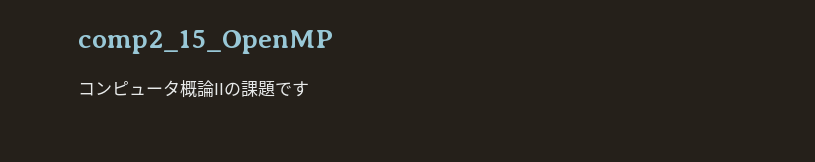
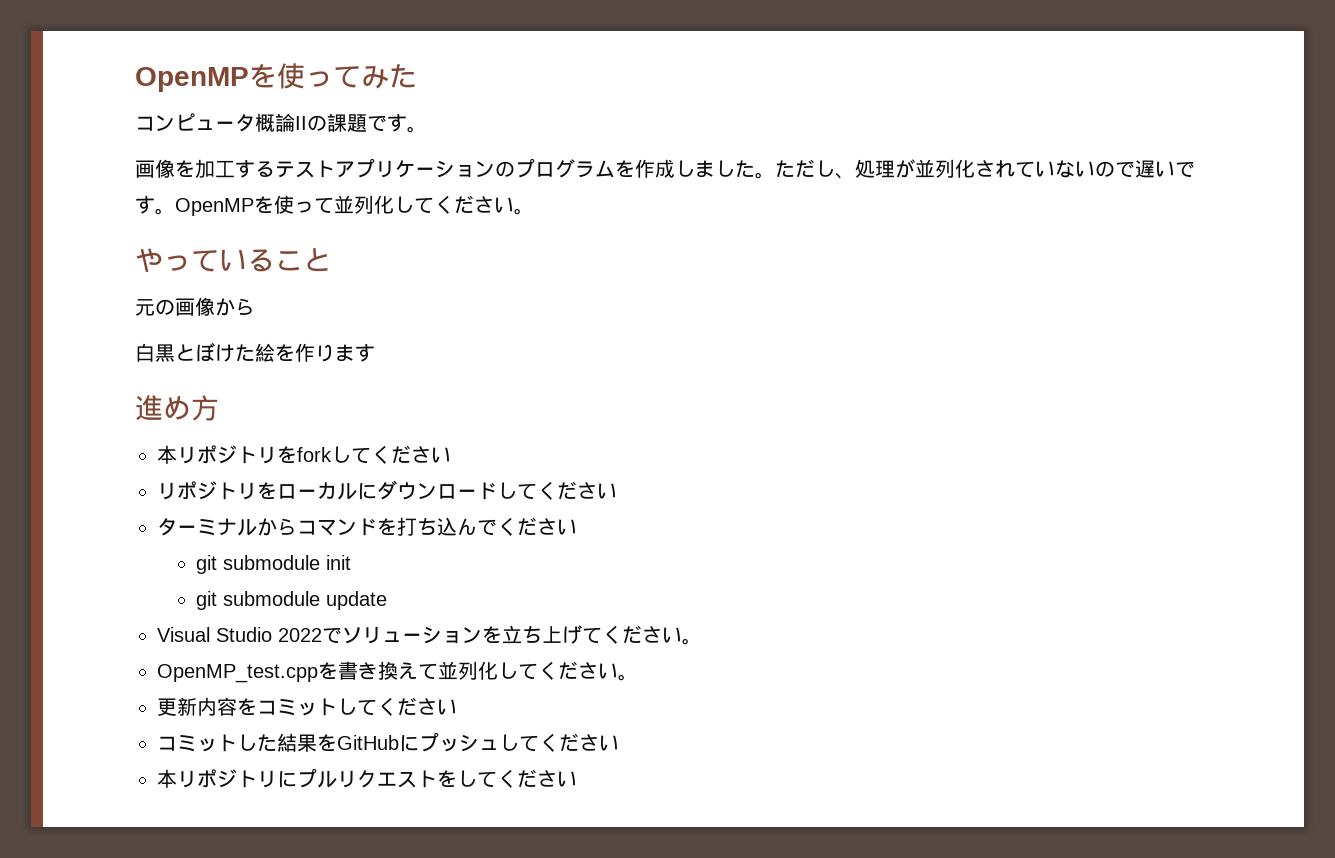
- comp2_15_OpenMP
+ OpenMPを使ってみた
- コンピュータ概論IIの課題です
+ コンピュータ概論IIの課題です。
+ 画像を加工するテストアプリケーションのプログラムを作成しました。ただし、処理が並列化されていないので遅いです。OpenMPを使って並列化してください。
+ やっていること
+ 元の画像から
+ 白黒とぼけた絵を作ります
+ 進め方
+ 本リポジトリをforkしてください
+ リポジトリをローカルにダウンロードしてください
+ ターミナルからコマンドを打ち込んでください
+ git submodule init
+ git submodule update
+ Visual Studio 2022でソリューションを立ち上げてください。
+ OpenMP_test.cppを書き換えて並列化してください。
+ 更新内容をコミットしてください
+ コミットした結果をGitHubにプッシュしてください
+ 本リポジトリにプルリクエストをしてください

